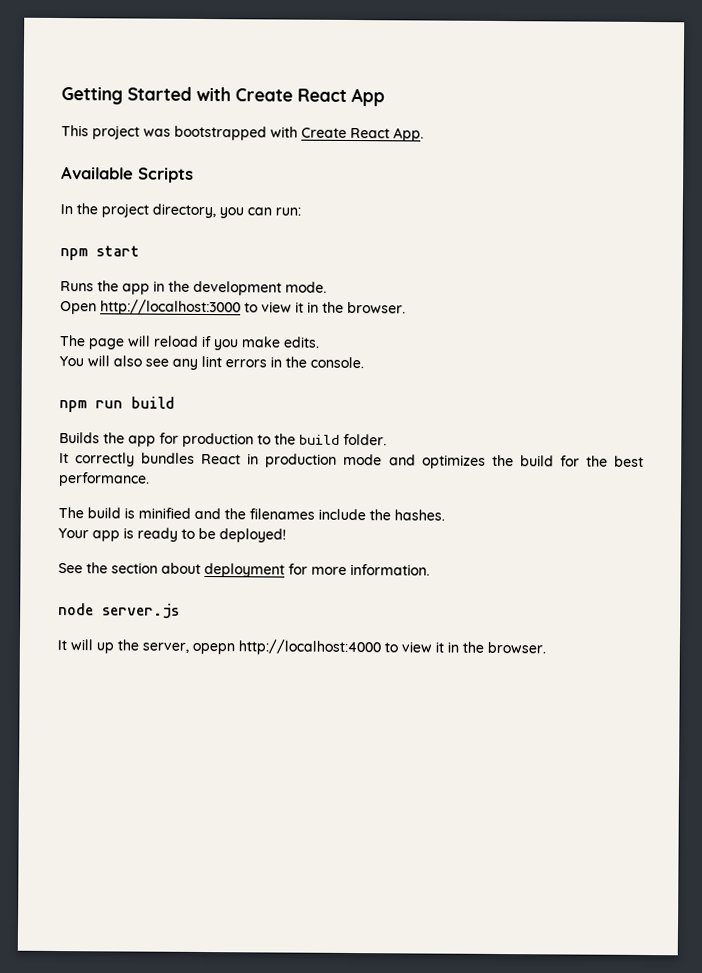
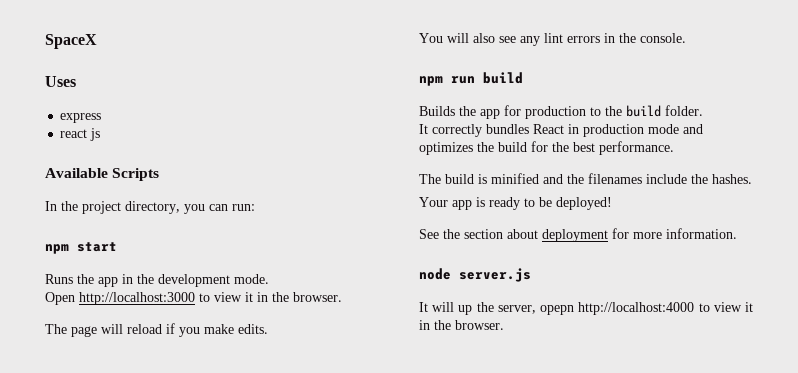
- Getting Started with Create React App
- This project was bootstrapped with Create React App.
+ SpaceX
+ Uses
+ express
+ react js

